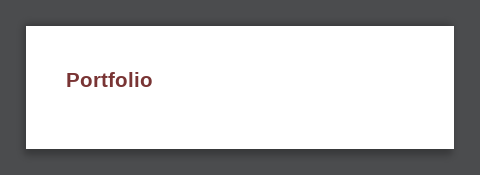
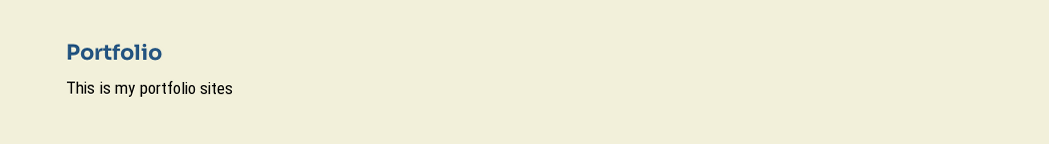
+ This is my portfolio sites

